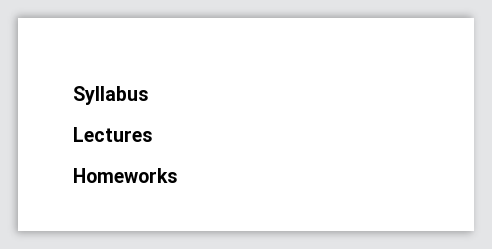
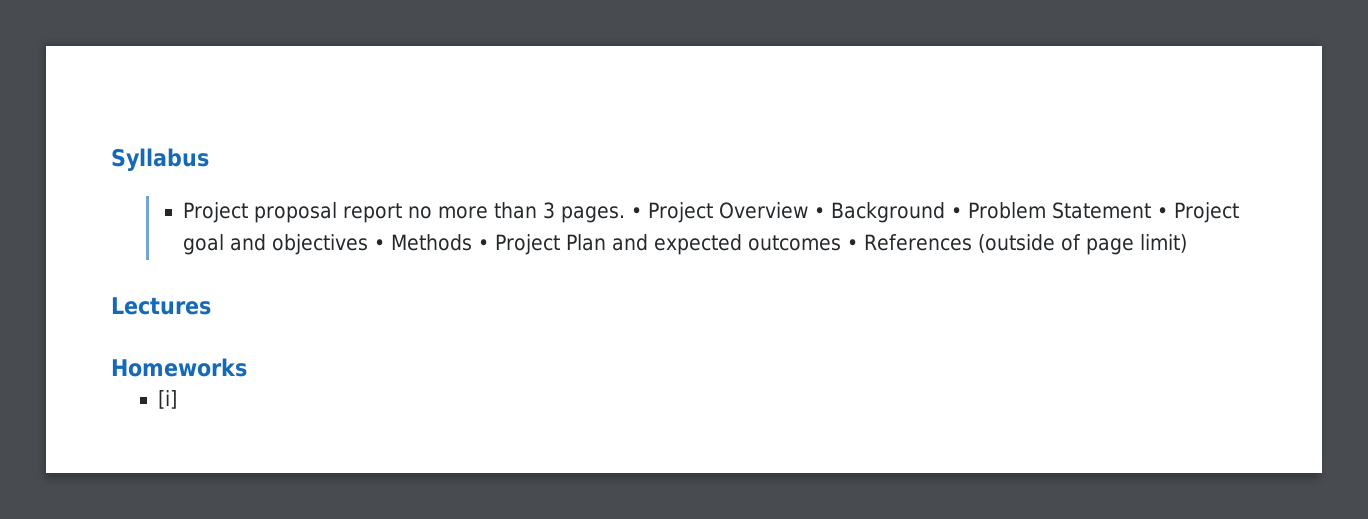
+ Project proposal report no more than 3 pages. • Project Overview • Background • Problem Statement • Project goal and objectives • Methods • Project Plan and expected outcomes • References (outside of page limit)
+ [i]

